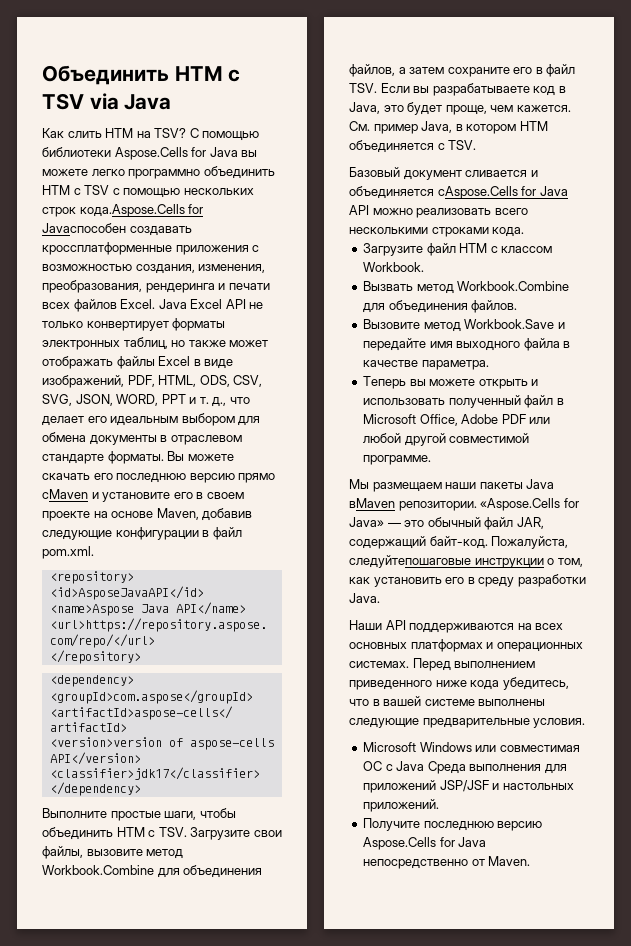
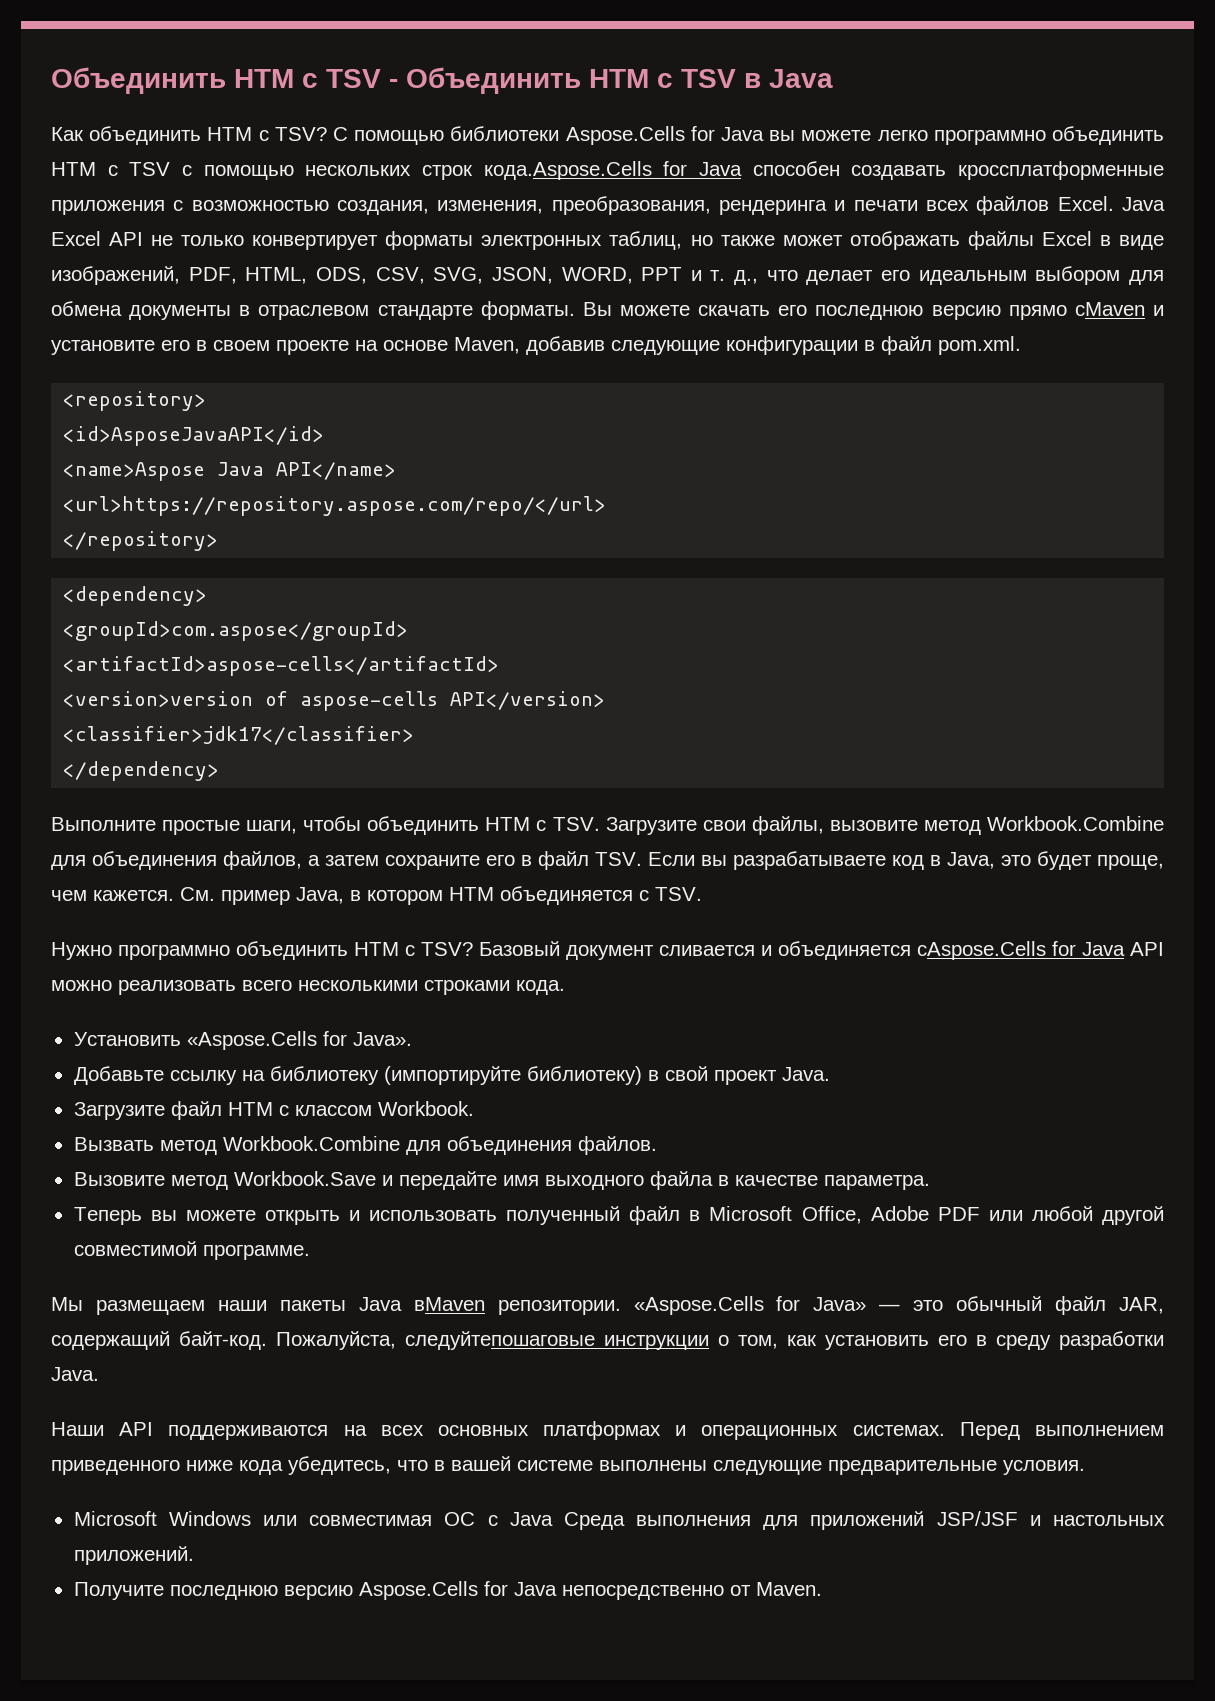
- Объединить HTM с TSV via Java
+ Объединить HTM с TSV - Объединить HTM с TSV в Java
- Как слить HTM на TSV?
+ Как объединить HTM с TSV?
- С помощью библиотеки Aspose.Cells for Java вы можете легко программно объединить HTM с TSV с помощью нескольких строк кода.Aspose.Cells for Javaспособен создавать кроссплатформенные приложения с возможностью создания, изменения, преобразования, рендеринга и печати всех файлов Excel.
+ С помощью библиотеки Aspose.Cells for Java вы можете легко программно объединить HTM с TSV с помощью нескольких строк кода.Aspose.Cells for Java способен создавать кроссплатформенные приложения с возможностью создания, изменения, преобразования, рендеринга и печати всех файлов Excel.
+ Нужно программно объединить HTM с TSV?
+ Установить «Aspose.Cells for Java».
+ Добавьте ссылку на библиотеку (импортируйте библиотеку) в свой проект Java.

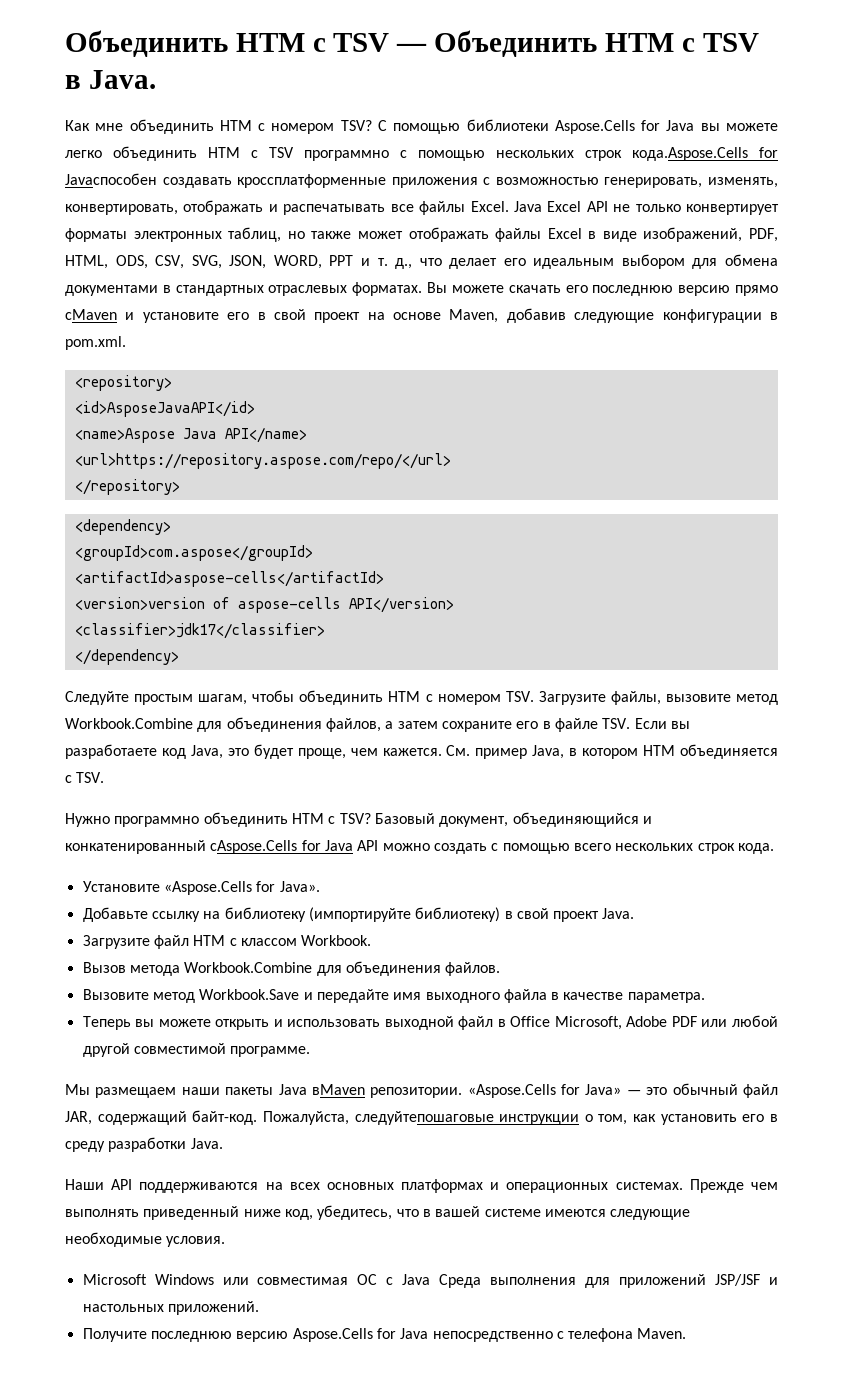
- Объединить HTM с TSV - Объединить HTM с TSV в Java
+ Объединить HTM с TSV — Объединить HTM с TSV в Java.
- Как объединить HTM с TSV?
+ Как мне объединить HTM с номером TSV?
- С помощью библиотеки Aspose.Cells for Java вы можете легко программно объединить HTM с TSV с помощью нескольких строк кода.Aspose.Cells for Java способен создавать кроссплатформенные приложения с возможностью создания, изменения, преобразования, рендеринга и печати всех файлов Excel.
+ С помощью библиотеки Aspose.Cells for Java вы можете легко объединить HTM с TSV программно с помощью нескольких строк кода.Aspose.Cells for Javaспособен создавать кроссплатформенные приложения с возможностью генерировать, изменять, конвертировать, отображать и распечатывать все файлы Excel.
- Java Excel API не только конвертирует форматы электронных таблиц, но также может отображать файлы Excel в виде изображений, PDF, HTML, ODS, CSV, SVG, JSON, WORD, PPT и т. д., что делает его идеальным выбором для обмена документы в отраслевом стандарте форматы.
+ Java Excel API не только конвертирует форматы электронных таблиц, но также может отображать файлы Excel в виде изображений, PDF, HTML, ODS, CSV, SVG, JSON, WORD, PPT и т. д., что делает его идеальным выбором для обмена документами в стандартных отраслевых форматах.
- Вы можете скачать его последнюю версию прямо сMaven и установите его в своем проекте на основе Maven, добавив следующие конфигурации в файл pom.xml.
+ Вы можете скачать его последнюю версию прямо сMaven и установите его в свой проект на основе Maven, добавив следующие конфигурации в pom.xml.
- Выполните простые шаги, чтобы объединить HTM с TSV. Загрузите свои файлы, вызовите метод Workbook.Combine для объединения файлов, а затем сохраните его в файл TSV. Если вы разрабатываете код в Java, это будет проще, чем кажется.
+ Следуйте простым шагам, чтобы объединить HTM с номером TSV. Загрузите файлы, вызовите метод Workbook.Combine для объединения файлов, а затем сохраните его в файле TSV. Если вы разработаете код Java, это будет проще, чем кажется.
- Базовый документ сливается и объединяется сAspose.Cells for Java API можно реализовать всего несколькими строками кода.
+ Базовый документ, объединяющийся и конкатенированный сAspose.Cells for Java API можно создать с помощью всего нескольких строк кода.
- Установить «Aspose.Cells for Java».
+ Установите «Aspose.Cells for Java».
- Вызвать метод Workbook.Combine для объединения файлов.
+ Вызов метода Workbook.Combine для объединения файлов.
- Теперь вы можете открыть и использовать полученный файл в Microsoft Office, Adobe PDF или любой другой совместимой программе.
+ Теперь вы можете открыть и использовать выходной файл в Office Microsoft, Adobe PDF или любой другой совместимой программе.
- Перед выполнением приведенного ниже кода убедитесь, что в вашей системе выполнены следующие предварительные условия.
+ Прежде чем выполнять приведенный ниже код, убедитесь, что в вашей системе имеются следующие необходимые условия.
- Получите последнюю версию Aspose.Cells for Java непосредственно от Maven.
+ Получите последнюю версию Aspose.Cells for Java непосредственно с телефона Maven.

